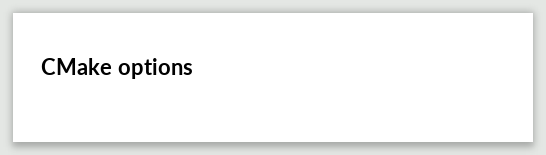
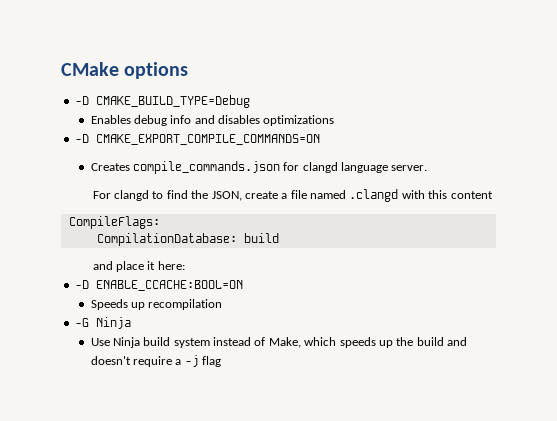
+ -D CMAKE_BUILD_TYPE=Debug
+ Enables debug info and disables optimizations
+ -D CMAKE_EXPORT_COMPILE_COMMANDS=ON
+ Creates compile_commands.json for clangd language server.
+ For clangd to find the JSON, create a file named .clangd with this content
+ CompileFlags:
+ CompilationDatabase: build
+ and place it here:
+ -D ENABLE_CCACHE:BOOL=ON
+ Speeds up recompilation
+ -G Ninja
+ Use Ninja build system instead of Make, which speeds up the build and doesn't require a -j flag

